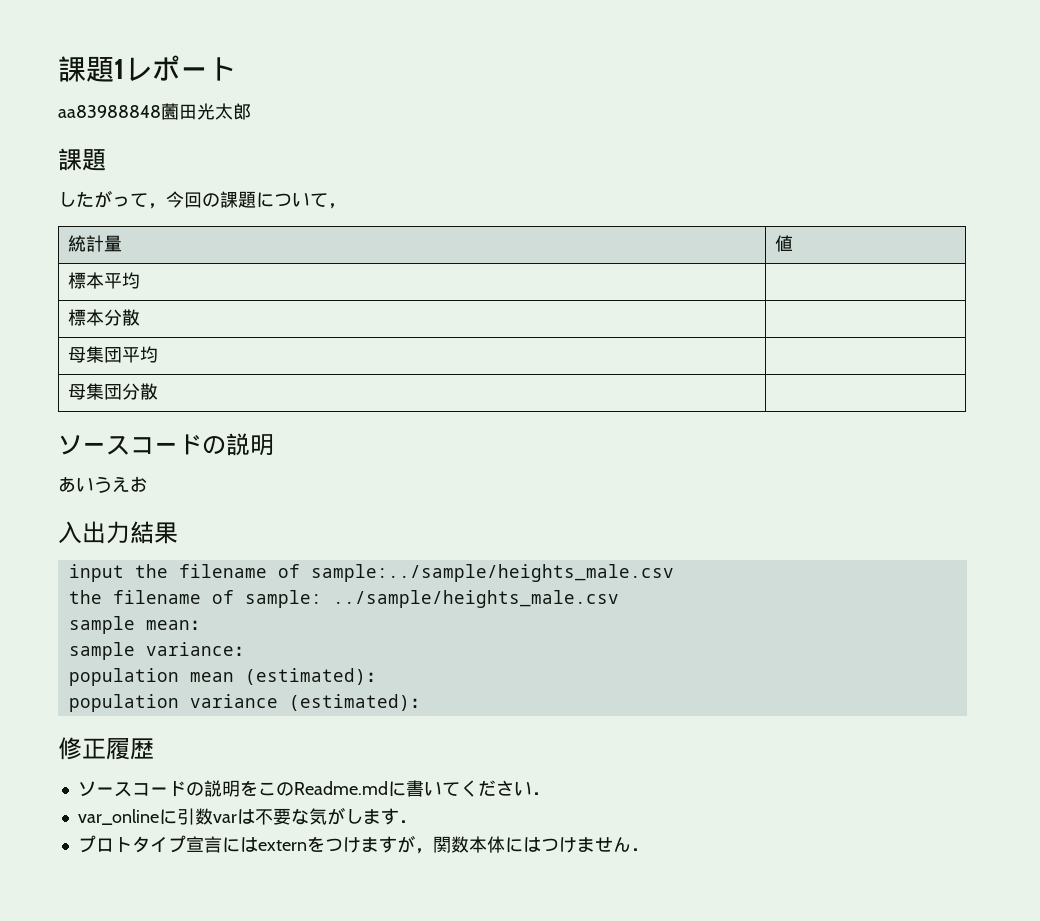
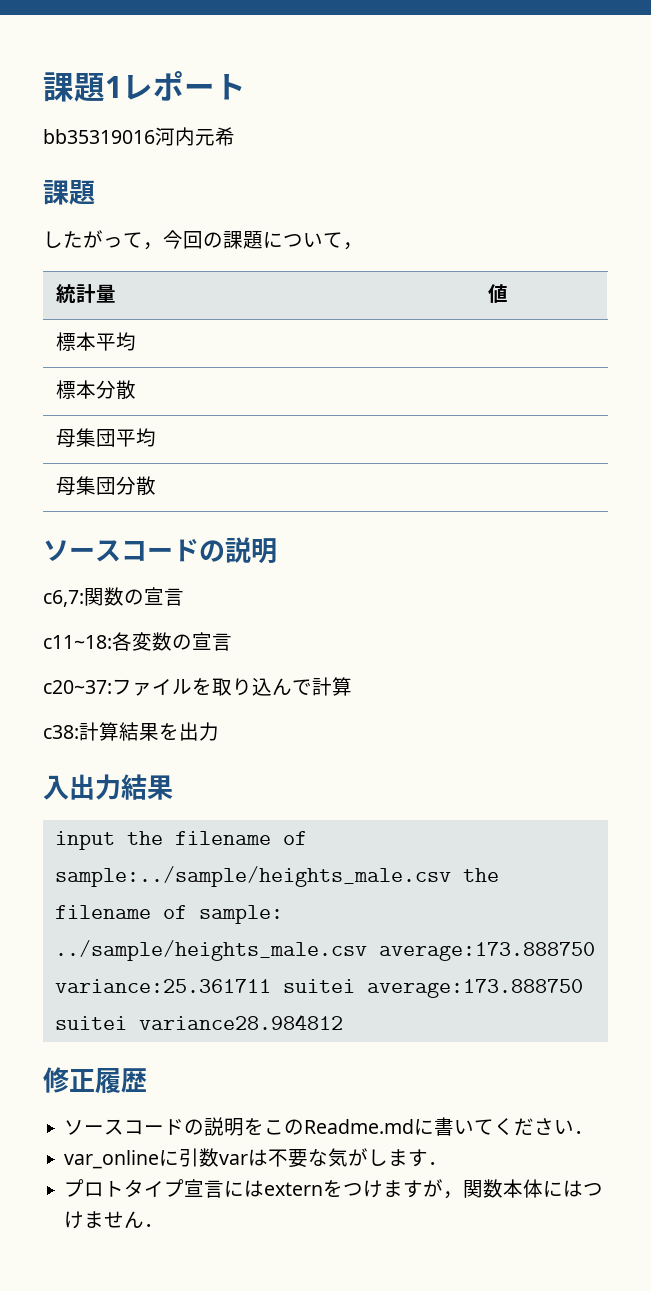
- aa83988848薗田光太郎
+ bb35319016河内元希
- あいうえお
+ c6,7:関数の宣言
+ c11~18:各変数の宣言
+ c20~37:ファイルを取り込んで計算
+ c38:計算結果を出力
- input the filename of sample:../sample/heights_male.csv
- the filename of sample: ../sample/heights_male.csv
- sample mean：
- sample variance：
- population mean (estimated)：
- population variance (estimated)：
+ input the filename of sample:../sample/heights_male.csv the filename of sample: ../sample/heights_male.csv average:173.888750 variance:25.361711 suitei average:173.888750 suitei variance28.984812

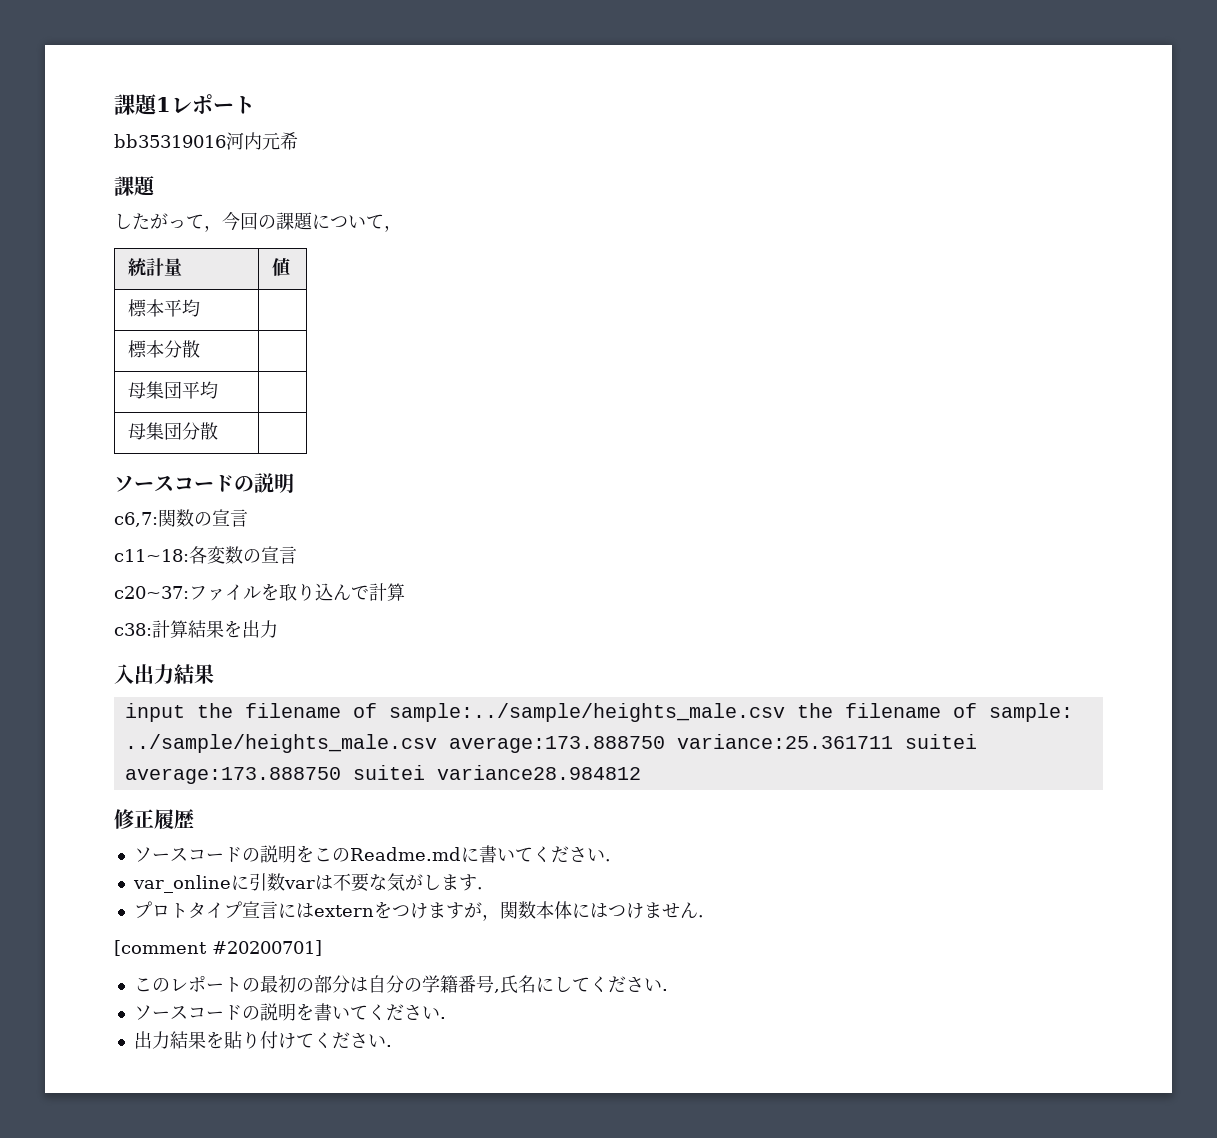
+ [comment #20200701]
+ このレポートの最初の部分は自分の学籍番号,氏名にしてください.
+ ソースコードの説明を書いてください.
+ 出力結果を貼り付けてください.

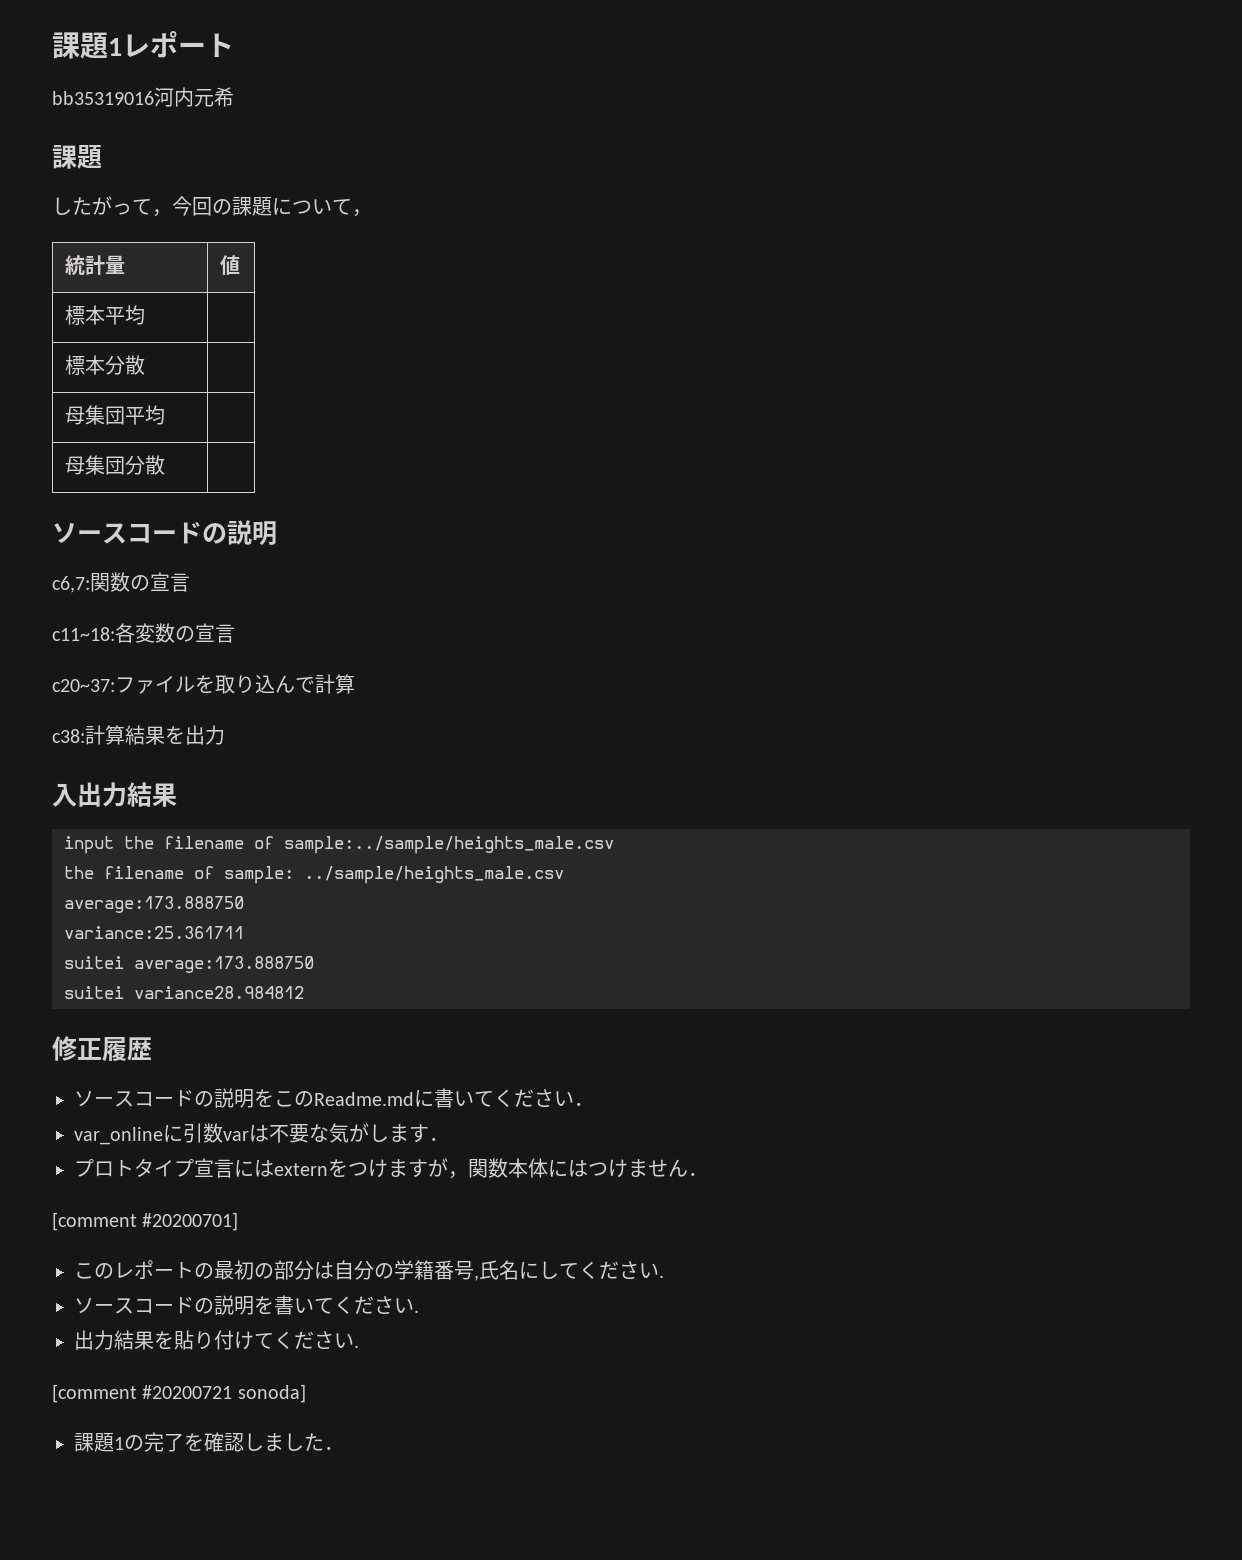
- input the filename of sample:../sample/heights_male.csv the filename of sample: ../sample/heights_male.csv average:173.888750 variance:25.361711 suitei average:173.888750 suitei variance28.984812
+ input the filename of sample:../sample/heights_male.csv
+ the filename of sample: ../sample/heights_male.csv
+ average:173.888750
+ variance:25.361711
+ suitei average:173.888750
+ suitei variance28.984812
+ [comment #20200721 sonoda]
+ 課題1の完了を確認しました．

